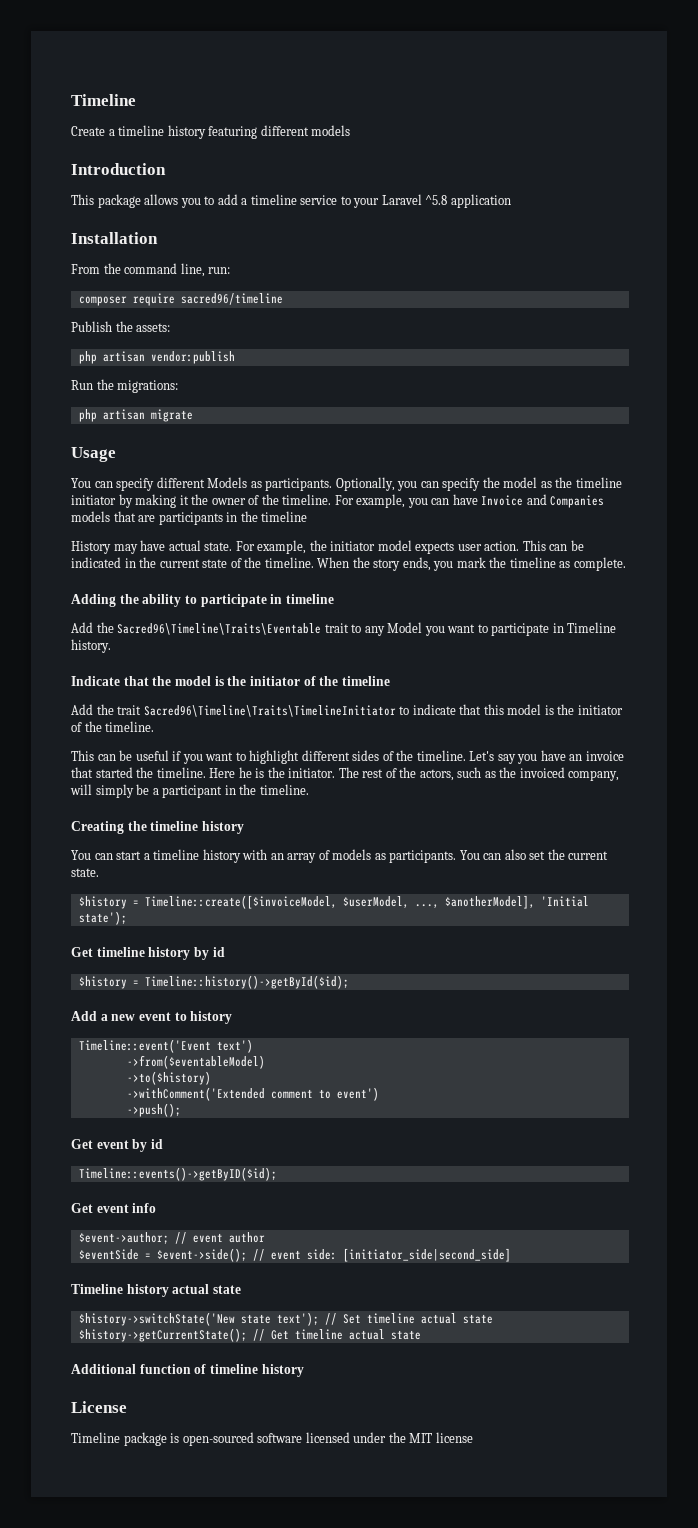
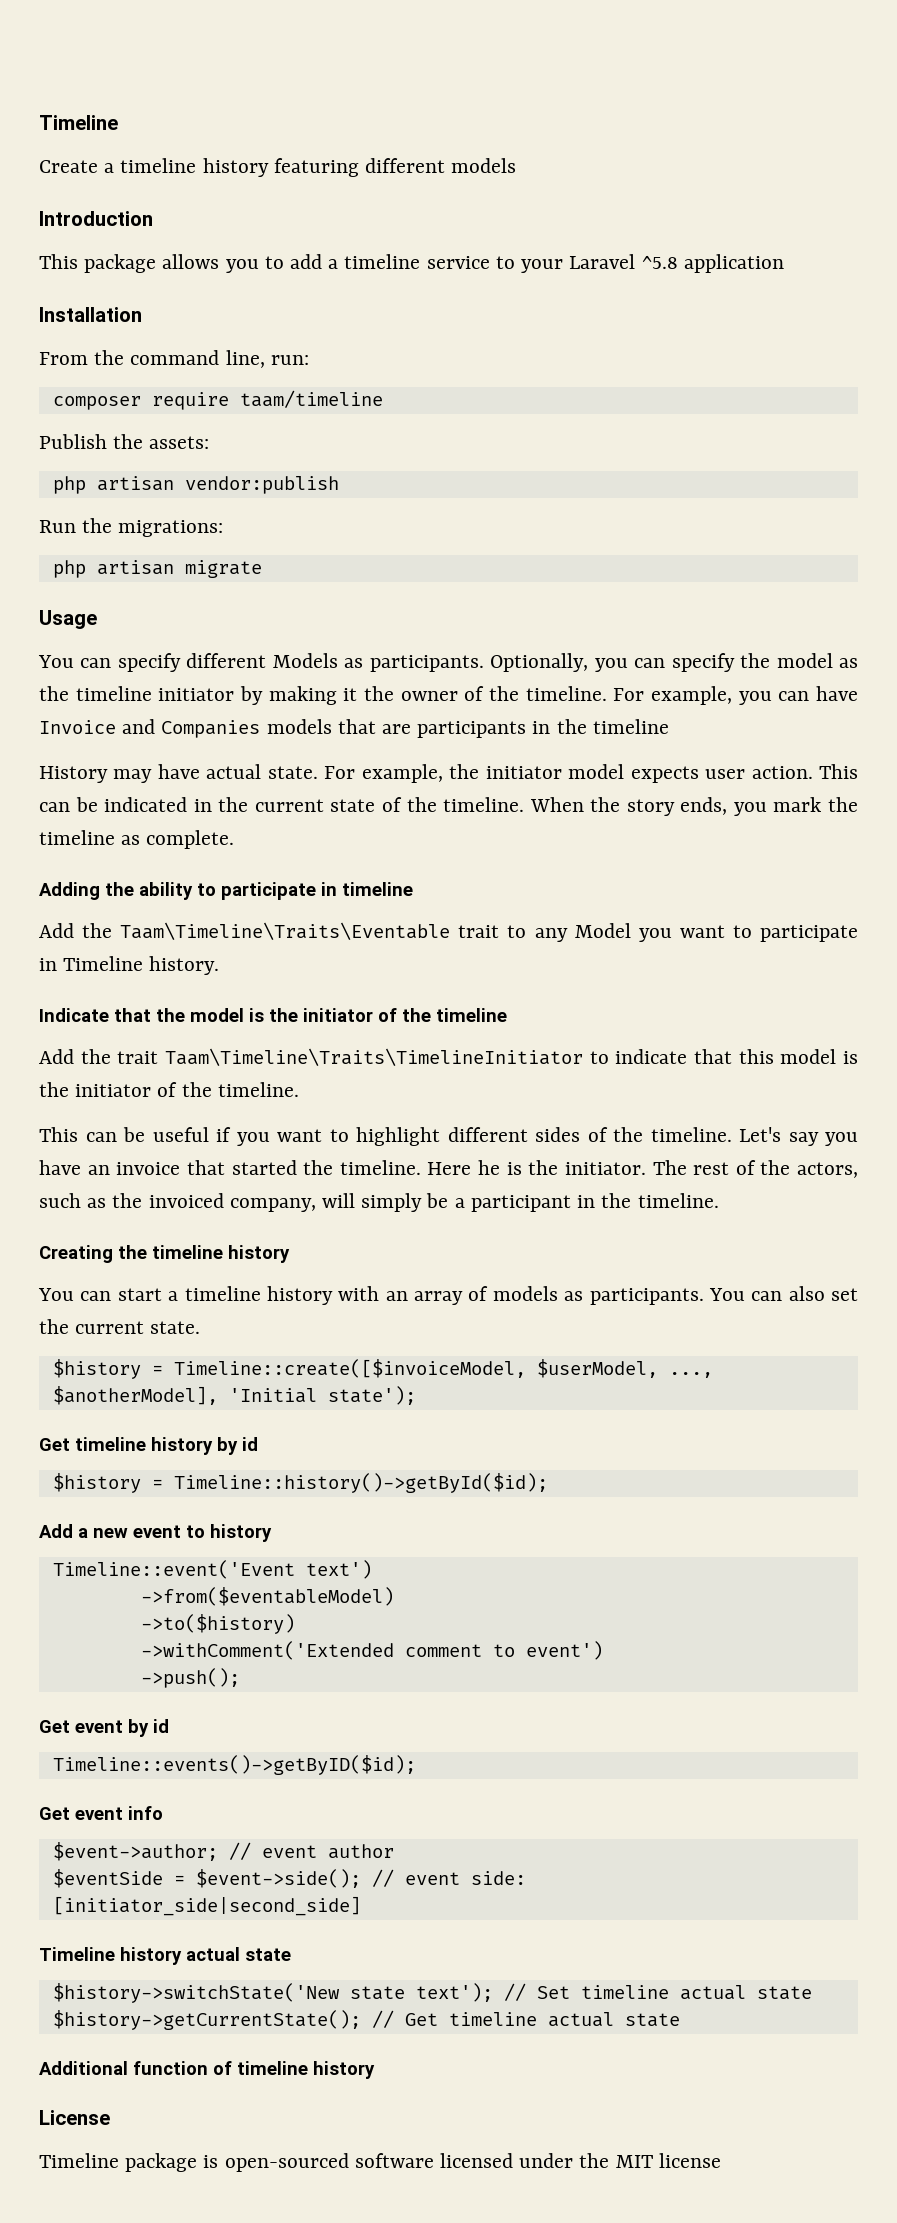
- composer require sacred96/timeline
+ composer require taam/timeline
- Add the Sacred96\Timeline\Traits\Eventable trait to any Model you want to participate in Timeline history.
+ Add the Taam\Timeline\Traits\Eventable trait to any Model you want to participate in Timeline history.
- Add the trait Sacred96\Timeline\Traits\TimelineInitiator to indicate that this model is the initiator of the timeline.
+ Add the trait Taam\Timeline\Traits\TimelineInitiator to indicate that this model is the initiator of the timeline.

